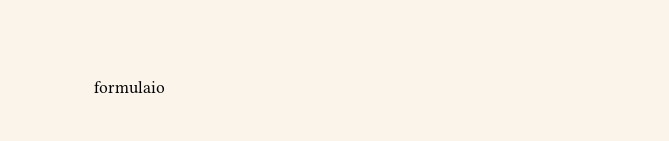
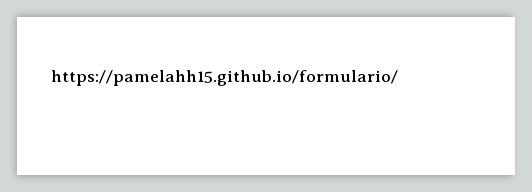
- formulaio
+ https://pamelahh15.github.io/formulario/

